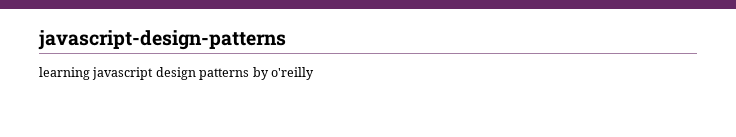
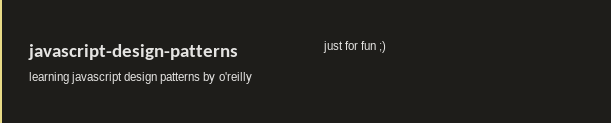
+ just for fun ;)

